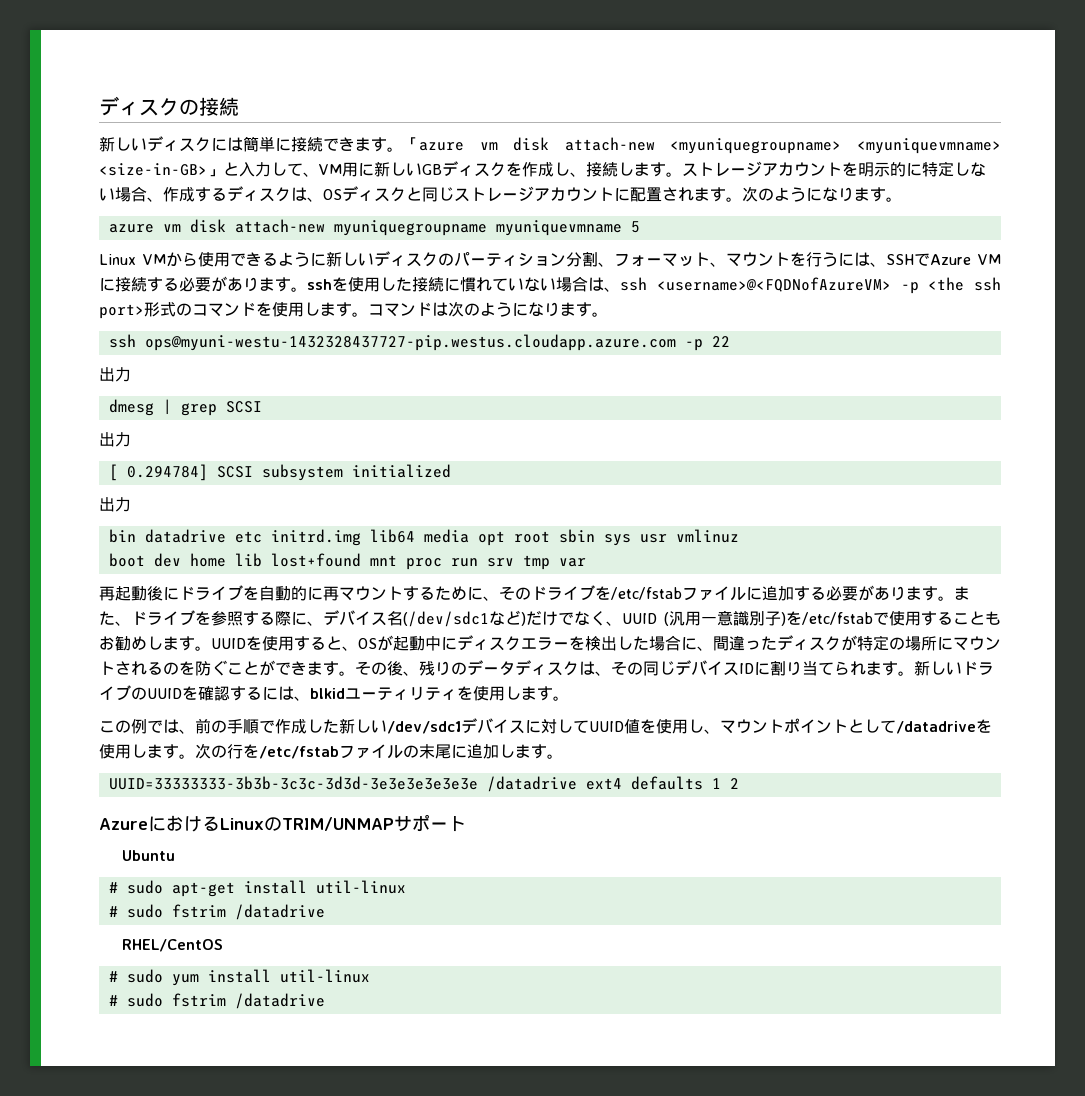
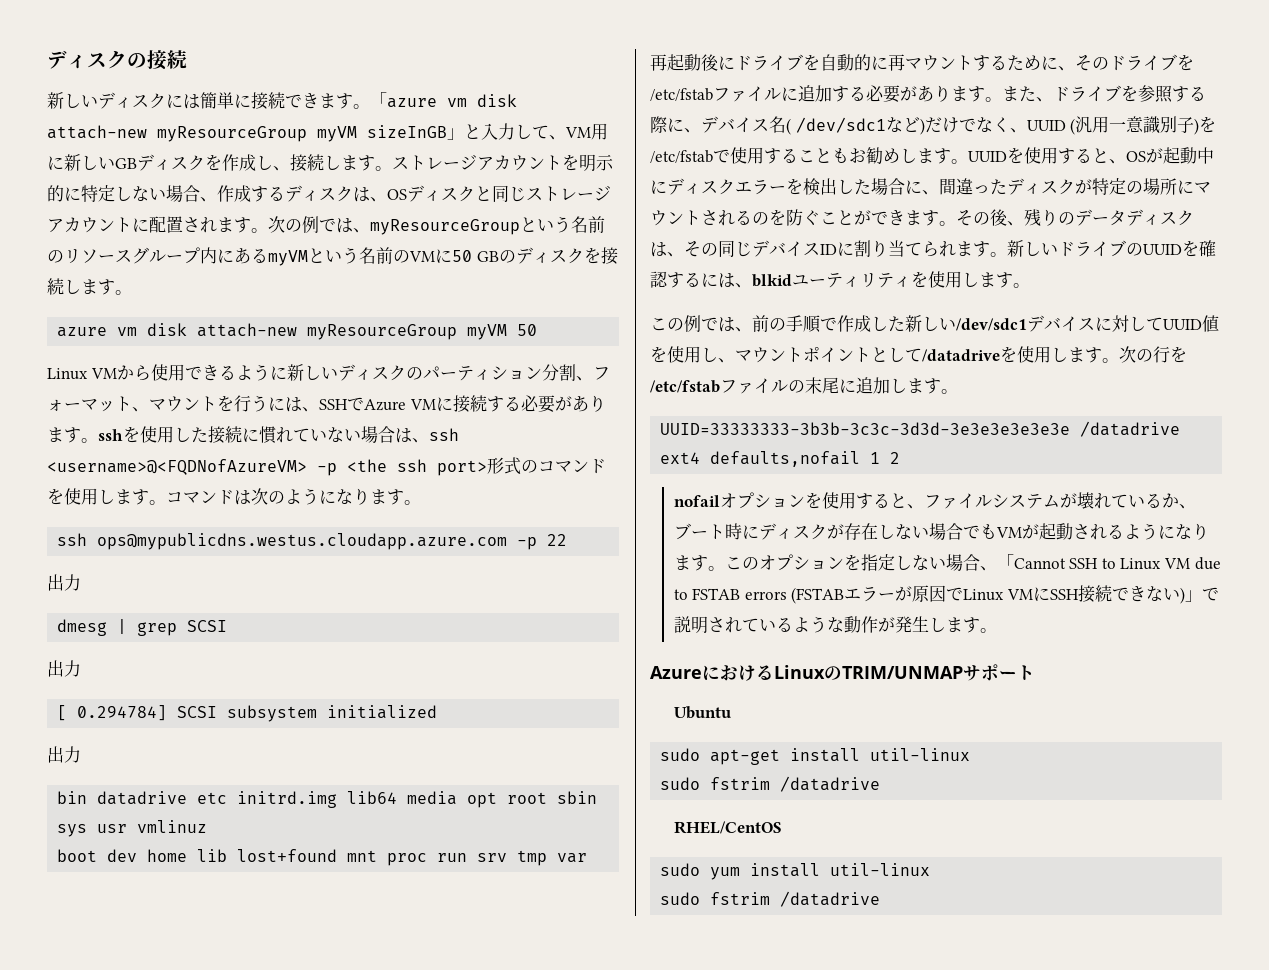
- 「azure vm disk attach-new <myuniquegroupname> <myuniquevmname> <size-in-GB>」と入力して、VM用に新しいGBディスクを作成し、接続します。
+ 「azure vm disk attach-new myResourceGroup myVM sizeInGB」と入力して、VM用に新しいGBディスクを作成し、接続します。
- ストレージアカウントを明示的に特定しない場合、作成するディスクは、OSディスクと同じストレージアカウントに配置されます。次のようになります。
+ ストレージアカウントを明示的に特定しない場合、作成するディスクは、OSディスクと同じストレージアカウントに配置されます。次の例では、myResourceGroupという名前のリソースグループ内にあるmyVMという名前のVMに50 GBのディスクを接続します。
- azure vm disk attach-new myuniquegroupname myuniquevmname 5
+ azure vm disk attach-new myResourceGroup myVM 50
- ssh ops@myuni-westu-1432328437727-pip.westus.cloudapp.azure.com -p 22
+ ssh ops@mypublicdns.westus.cloudapp.azure.com -p 22
- また、ドライブを参照する際に、デバイス名(/dev/sdc1など)だけでなく、UUID (汎用一意識別子)を/etc/fstabで使用することもお勧めします。
+ また、ドライブを参照する際に、デバイス名( /dev/sdc1など)だけでなく、UUID (汎用一意識別子)を/etc/fstabで使用することもお勧めします。
- UUID=33333333-3b3b-3c3c-3d3d-3e3e3e3e3e3e /datadrive ext4 defaults 1 2
+ UUID=33333333-3b3b-3c3c-3d3d-3e3e3e3e3e3e /datadrive ext4 defaults,nofail 1 2
+ nofailオプションを使用すると、ファイルシステムが壊れているか、ブート時にディスクが存在しない場合でもVMが起動されるようになります。このオプションを指定しない場合、「Cannot SSH to Linux VM due to FSTAB errors (FSTABエラーが原因でLinux VMにSSH接続できない)」で説明されているような動作が発生します。
- # sudo apt-get install util-linux
- # sudo fstrim /datadrive
+ sudo apt-get install util-linux
+ sudo fstrim /datadrive
- # sudo yum install util-linux
- # sudo fstrim /datadrive
+ sudo yum install util-linux
+ sudo fstrim /datadrive

